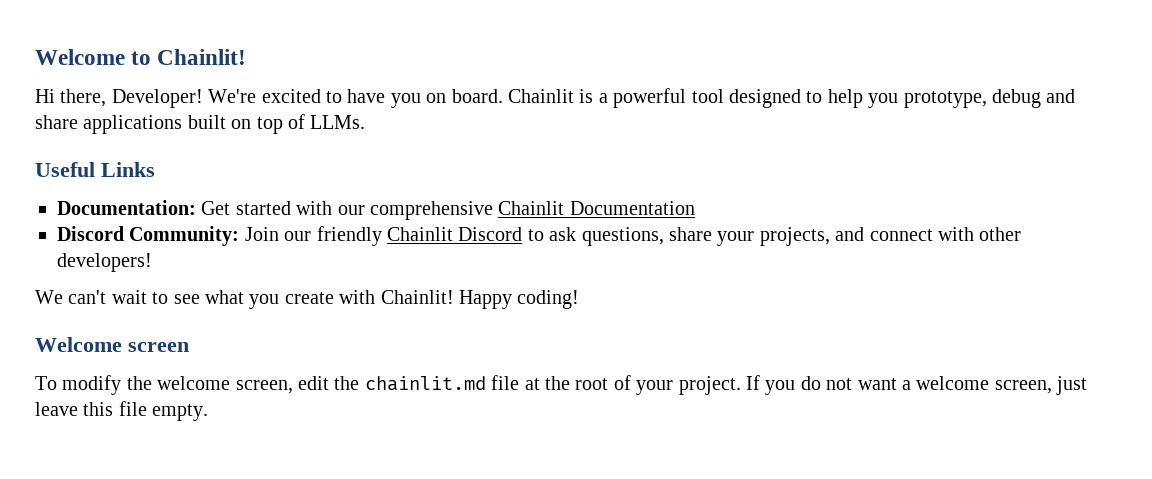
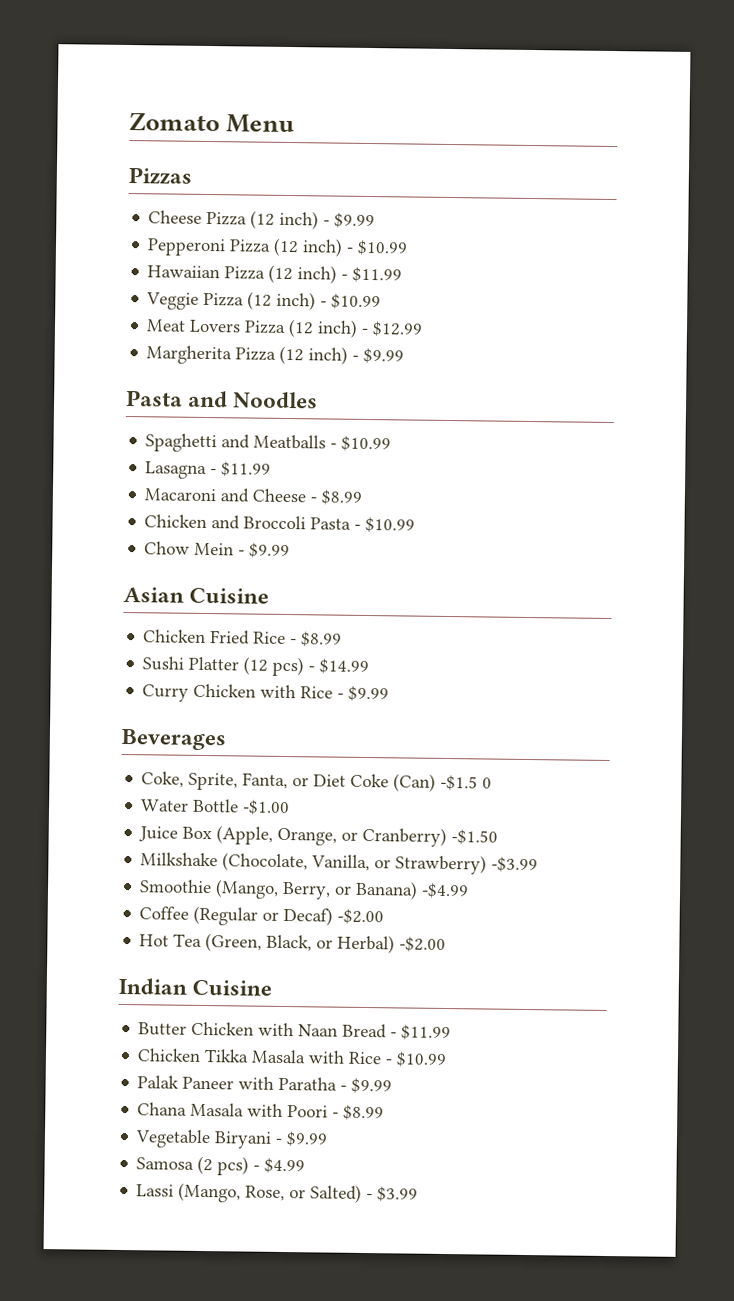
- Welcome to Chainlit!
- Hi there, Developer! We're excited to have you on board. Chainlit is a powerful tool designed to help you prototype, debug and share applications built on top of LLMs.
- Useful Links
- Documentation: Get started with our comprehensive Chainlit Documentation
- Discord Community: Join our friendly Chainlit Discord to ask questions, share your projects, and connect with other developers!
- We can't wait to see what you create with Chainlit! Happy coding!
- Welcome screen
- To modify the welcome screen, edit the chainlit.md file at the root of your project. If you do not want a welcome screen, just leave this file empty.
+ Zomato Menu
+ Pizzas
+ Cheese Pizza (12 inch) - $9.99
+ Pepperoni Pizza (12 inch) - $10.99
+ Hawaiian Pizza (12 inch) - $11.99
+ Veggie Pizza (12 inch) - $10.99
+ Meat Lovers Pizza (12 inch) - $12.99
+ Margherita Pizza (12 inch) - $9.99
+ Pasta and Noodles
+ Spaghetti and Meatballs - $10.99
+ Lasagna - $11.99
+ Macaroni and Cheese - $8.99
+ Chicken and Broccoli Pasta - $10.99
+ Chow Mein - $9.99
+ Asian Cuisine
+ Chicken Fried Rice - $8.99
+ Sushi Platter (12 pcs) - $14.99
+ Curry Chicken with Rice - $9.99
+ Beverages
+ Coke, Sprite, Fanta, or Diet Coke (Can) -$1.5 0
+ Water Bottle -$1.00
+ Juice Box (Apple, Orange, or Cranberry) -$1.50
+ Milkshake (Chocolate, Vanilla, or Strawberry) -$3.99
+ Smoothie (Mango, Berry, or Banana) -$4.99
+ Coffee (Regular or Decaf) -$2.00
+ Hot Tea (Green, Black, or Herbal) -$2.00
+ Indian Cuisine
+ Butter Chicken with Naan Bread - $11.99
+ Chicken Tikka Masala with Rice - $10.99
+ Palak Paneer with Paratha - $9.99
+ Chana Masala with Poori - $8.99
+ Vegetable Biryani - $9.99
+ Samosa (2 pcs) - $4.99
+ Lassi (Mango, Rose, or Salted) - $3.99

